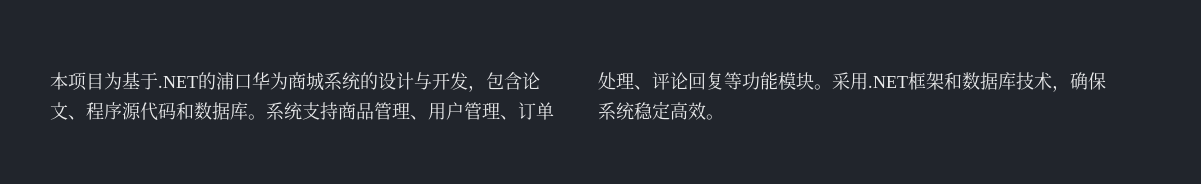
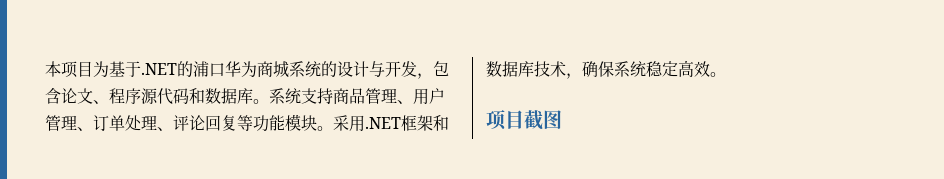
+ 项目截图

